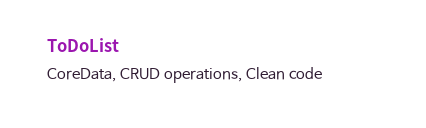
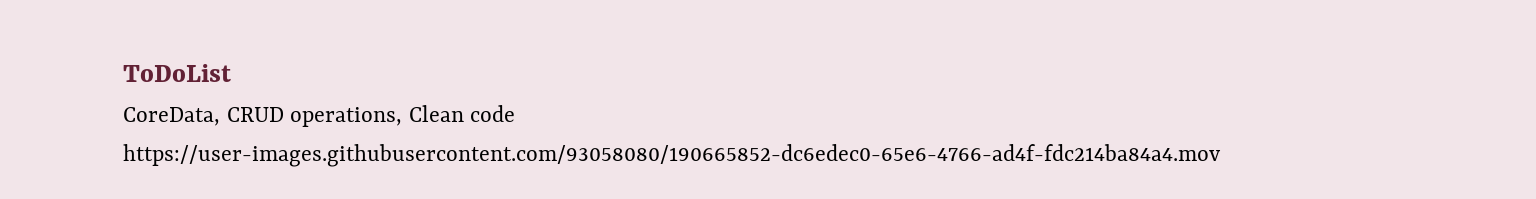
+ https://user-images.githubusercontent.com/93058080/190665852-dc6edec0-65e6-4766-ad4f-fdc214ba84a4.mov

